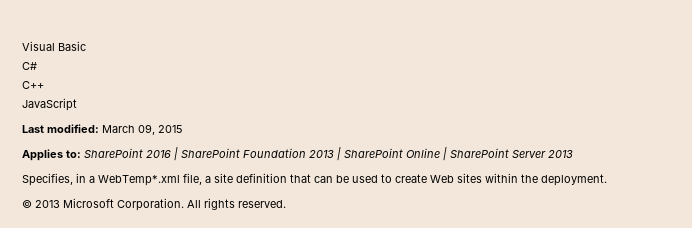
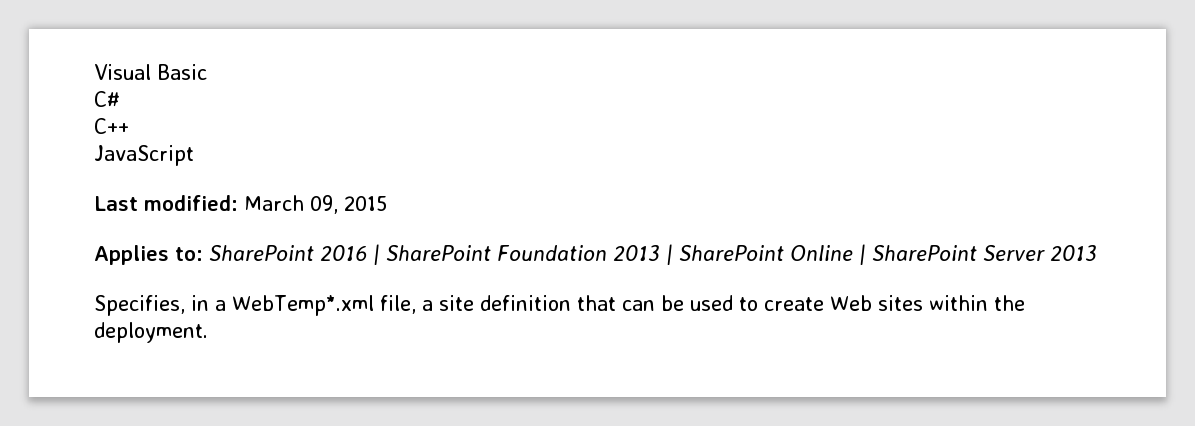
- © 2013 Microsoft Corporation. All rights reserved.

